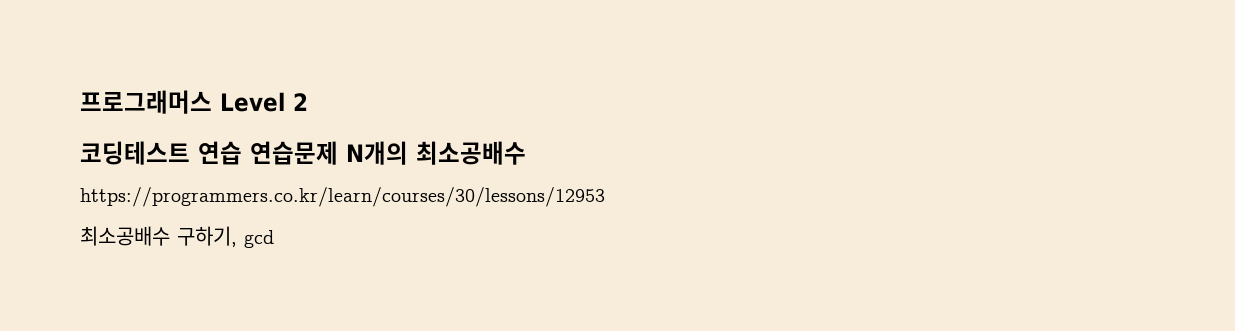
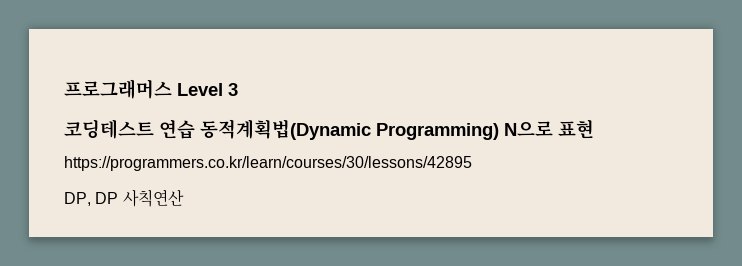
- 프로그래머스 Level 2
+ 프로그래머스 Level 3
- 코딩테스트 연습 연습문제 N개의 최소공배수
- https://programmers.co.kr/learn/courses/30/lessons/12953
- 최소공배수 구하기, gcd
+ 코딩테스트 연습 동적계획법(Dynamic Programming) N으로 표현
+ https://programmers.co.kr/learn/courses/30/lessons/42895
+ DP, DP 사칙연산

